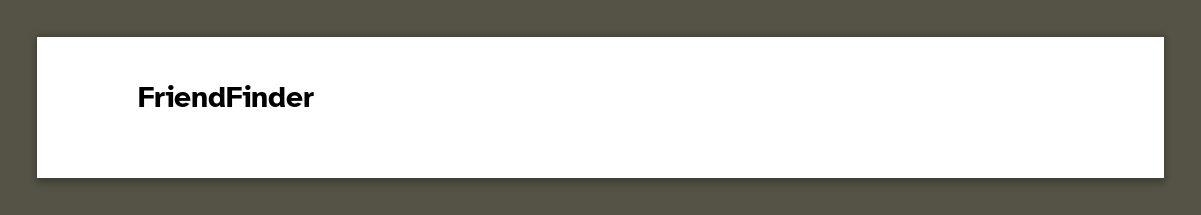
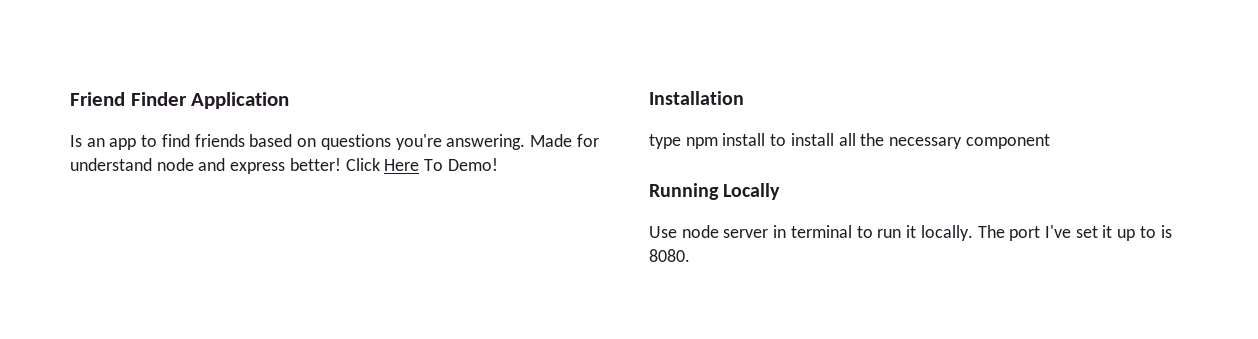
- FriendFinder
+ Friend Finder Application
+ Is an app to find friends based on questions you're answering. Made for understand node and express better! Click Here To Demo!
+ Installation
+ type npm install to install all the necessary component
+ Running Locally
+ Use node server in terminal to run it locally. The port I've set it up to is 8080.

